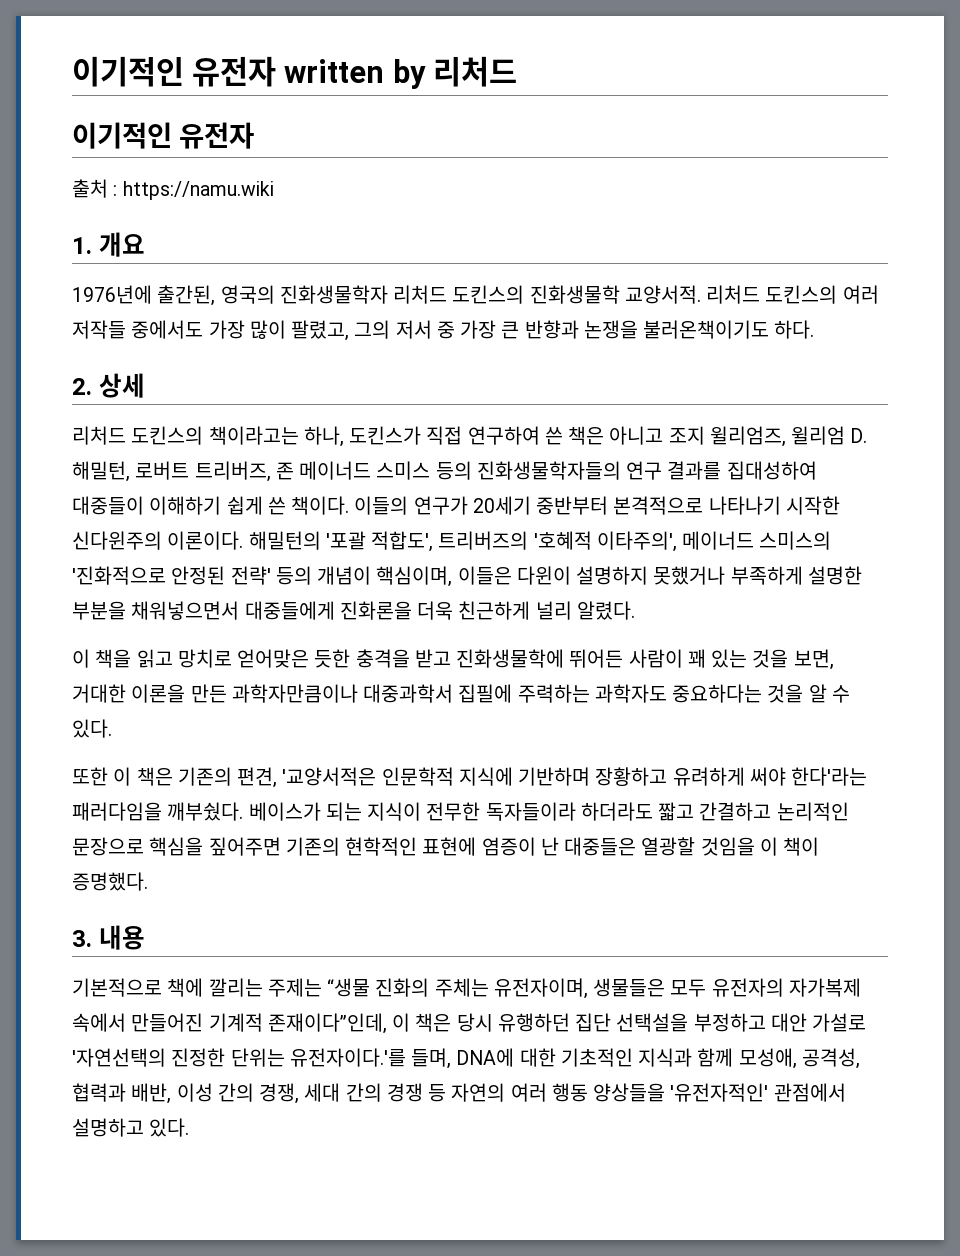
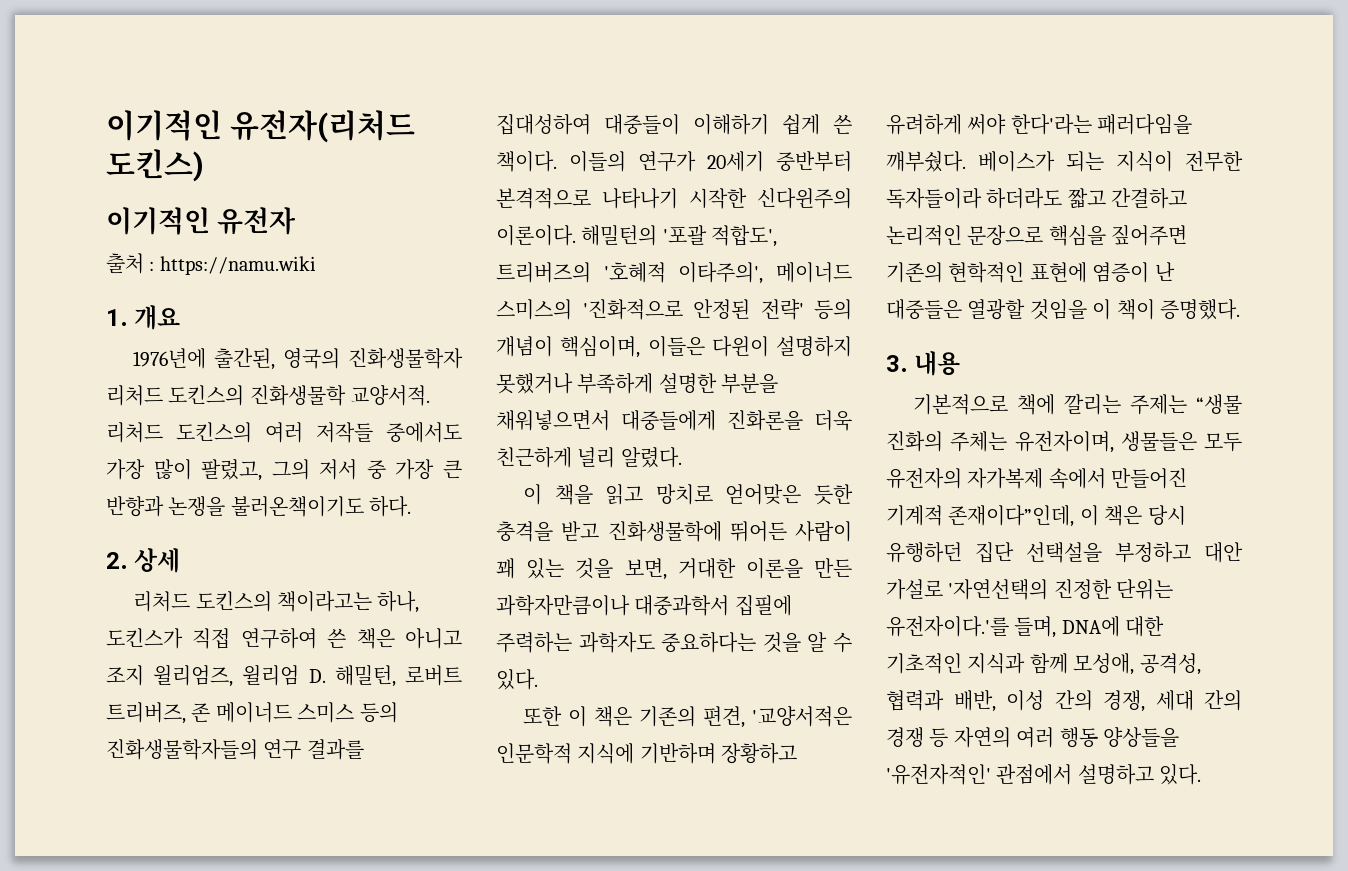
- 이기적인 유전자 written by 리처드
+ 이기적인 유전자(리처드 도킨스)

